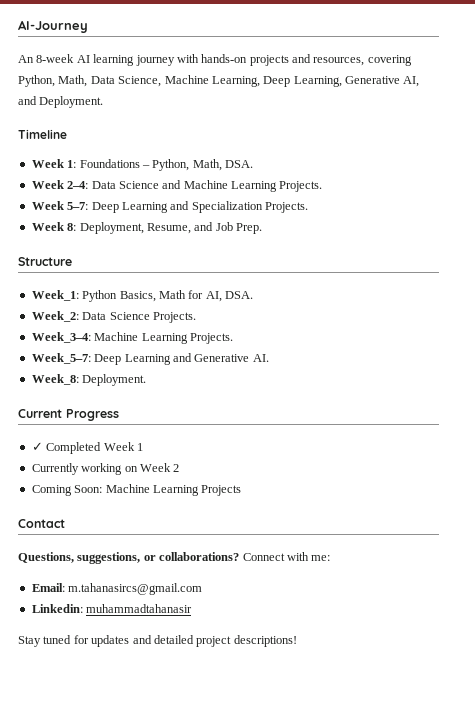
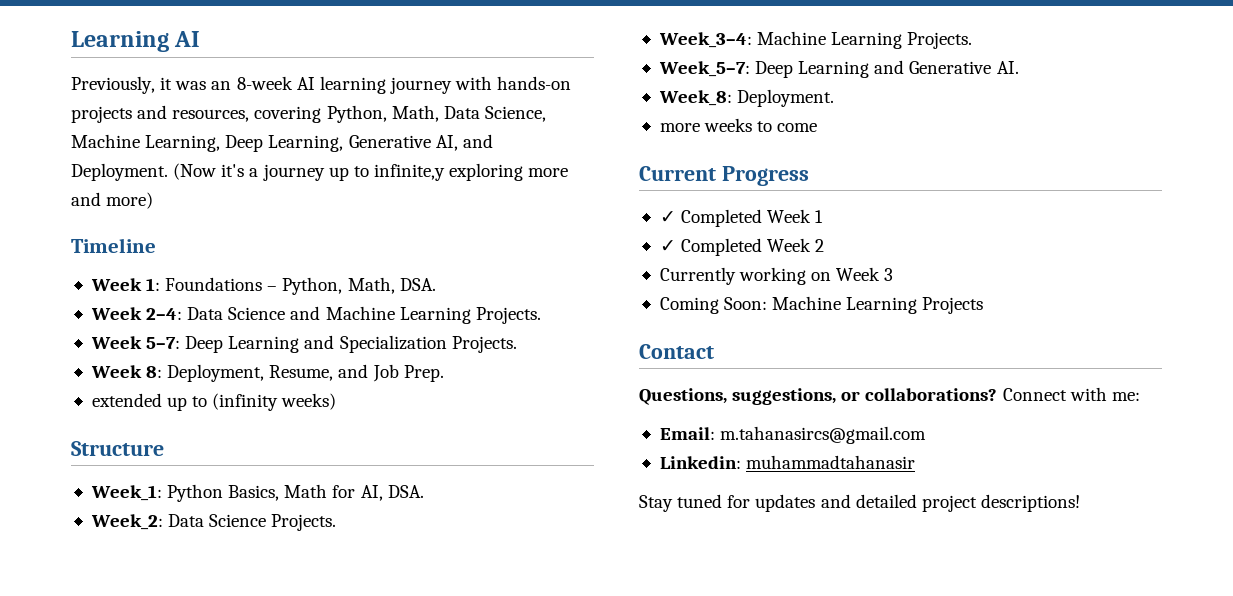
- AI-Journey
- An 8-week AI learning journey with hands-on projects and resources, covering Python, Math, Data Science, Machine Learning, Deep Learning, Generative AI, and Deployment.
+ Learning AI
+ Previously, it was an 8-week AI learning journey with hands-on projects and resources, covering Python, Math, Data Science, Machine Learning, Deep Learning, Generative AI, and Deployment. (Now it's a journey up to infinite,y exploring more and more)
+ extended up to (infinity weeks)
+ more weeks to come
+ ✓ Completed Week 2
- Currently working on Week 2
+ Currently working on Week 3

